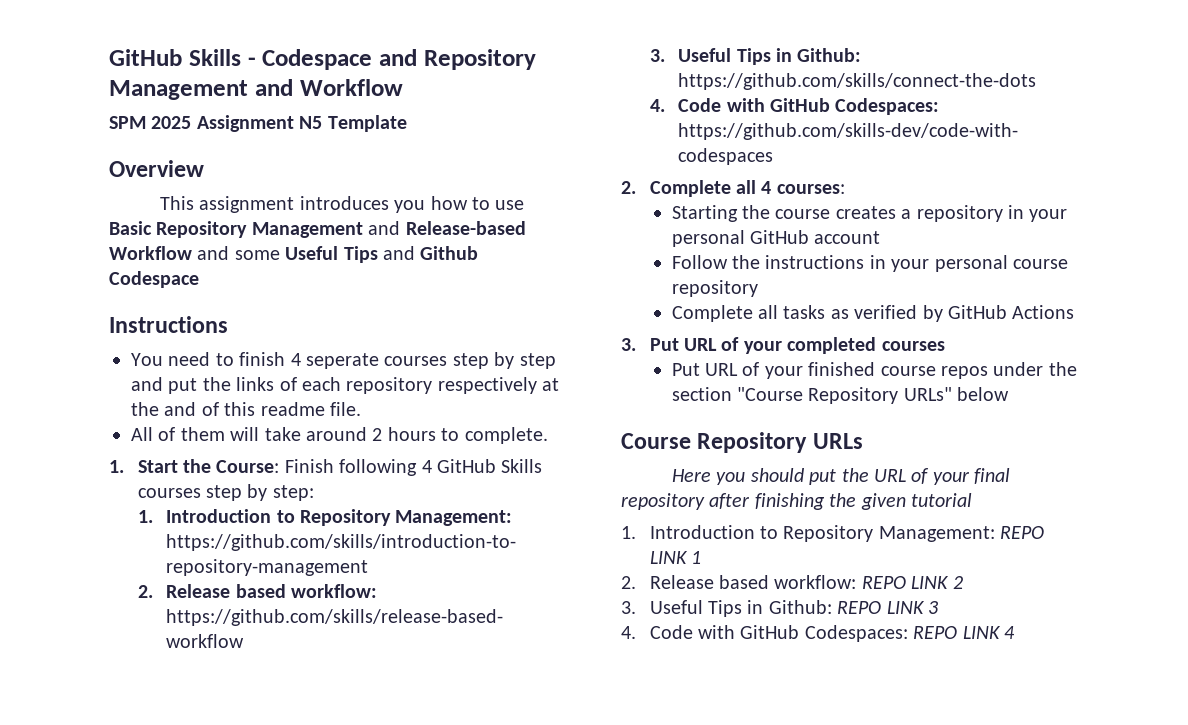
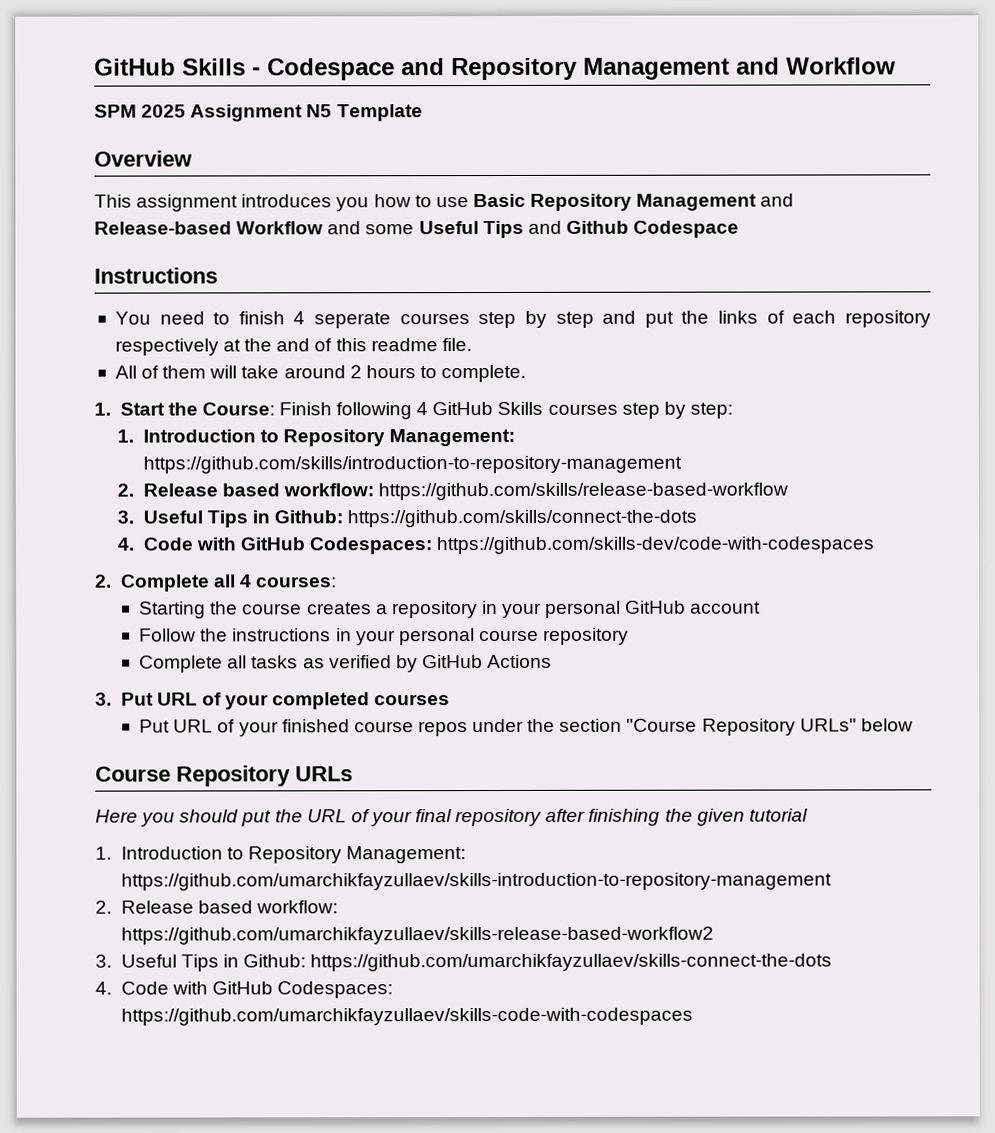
- 1. Introduction to Repository Management: REPO LINK 1
- 2. Release based workflow: REPO LINK 2
- 3. Useful Tips in Github: REPO LINK 3
- 4. Code with GitHub Codespaces: REPO LINK 4
+ 1. Introduction to Repository Management: https://github.com/umarchikfayzullaev/skills-introduction-to-repository-management
+ 2. Release based workflow: https://github.com/umarchikfayzullaev/skills-release-based-workflow2
+ 3. Useful Tips in Github: https://github.com/umarchikfayzullaev/skills-connect-the-dots
+ 4. Code with GitHub Codespaces: https://github.com/umarchikfayzullaev/skills-code-with-codespaces

